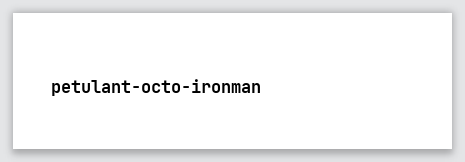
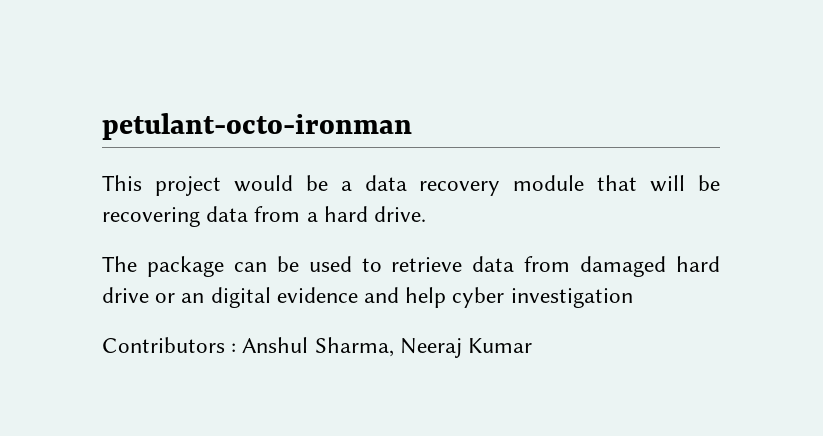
+ This project would be a data recovery module that will be recovering data from a hard drive.
+ The package can be used to retrieve data from damaged hard drive or an digital evidence and help cyber investigation
+ Contributors : Anshul Sharma, Neeraj Kumar

